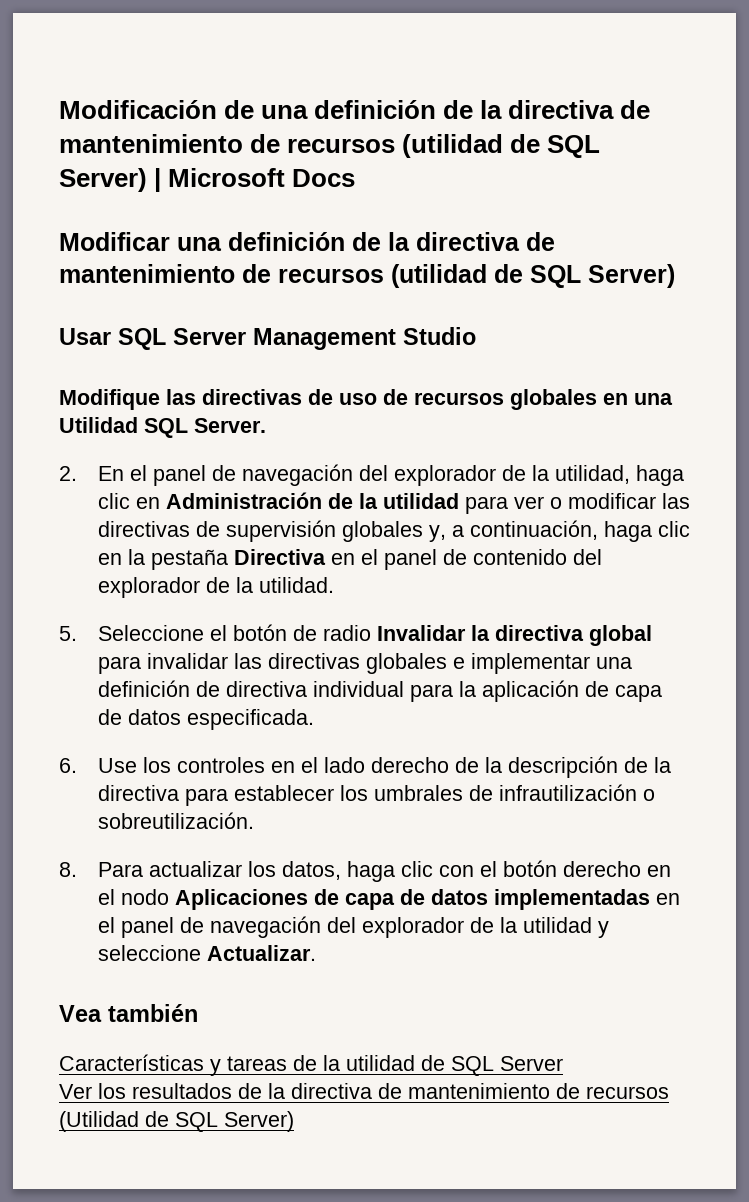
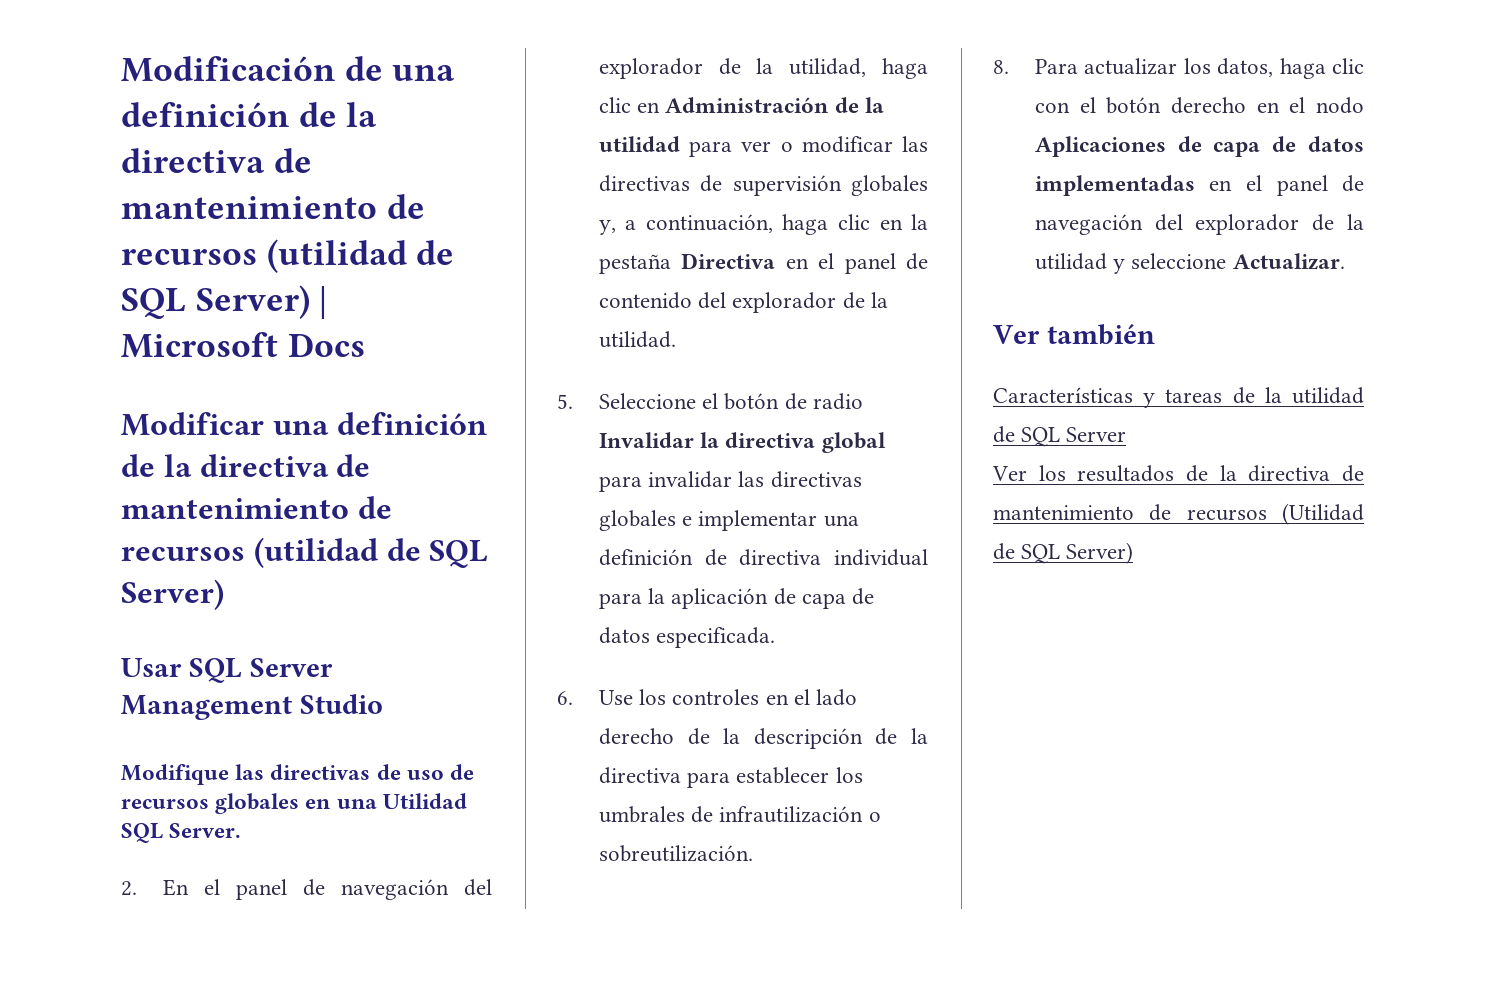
- Vea también
+ Ver también

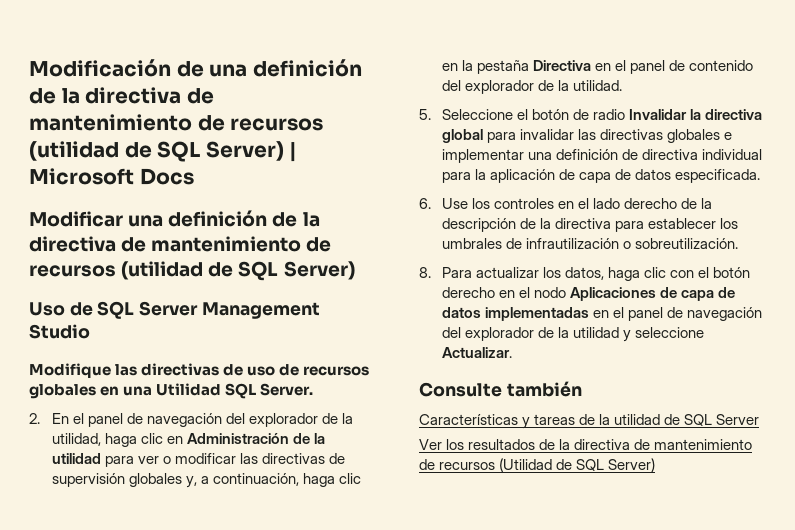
- Usar SQL Server Management Studio
+ Uso de SQL Server Management Studio
- Ver también
+ Consulte también

